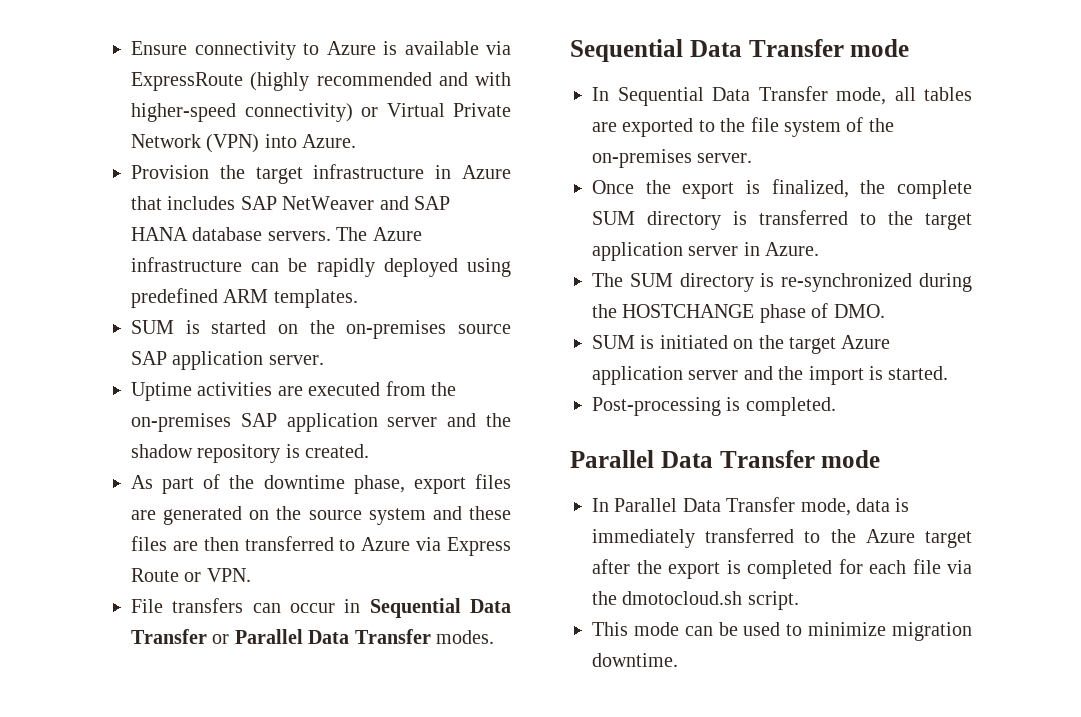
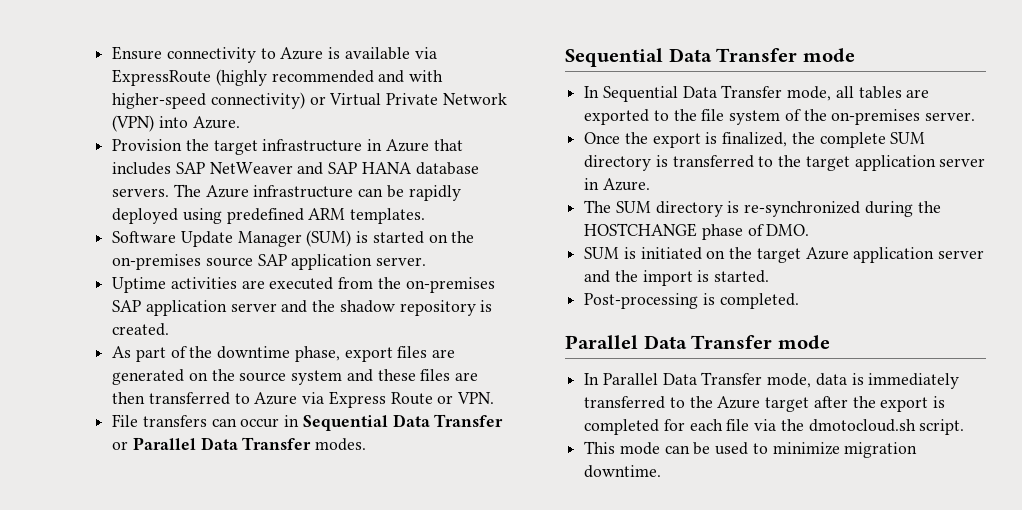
- SUM is started on the on-premises source SAP application server.
+ Software Update Manager (SUM) is started on the on-premises source SAP application server.

